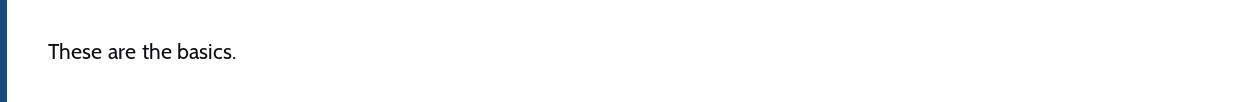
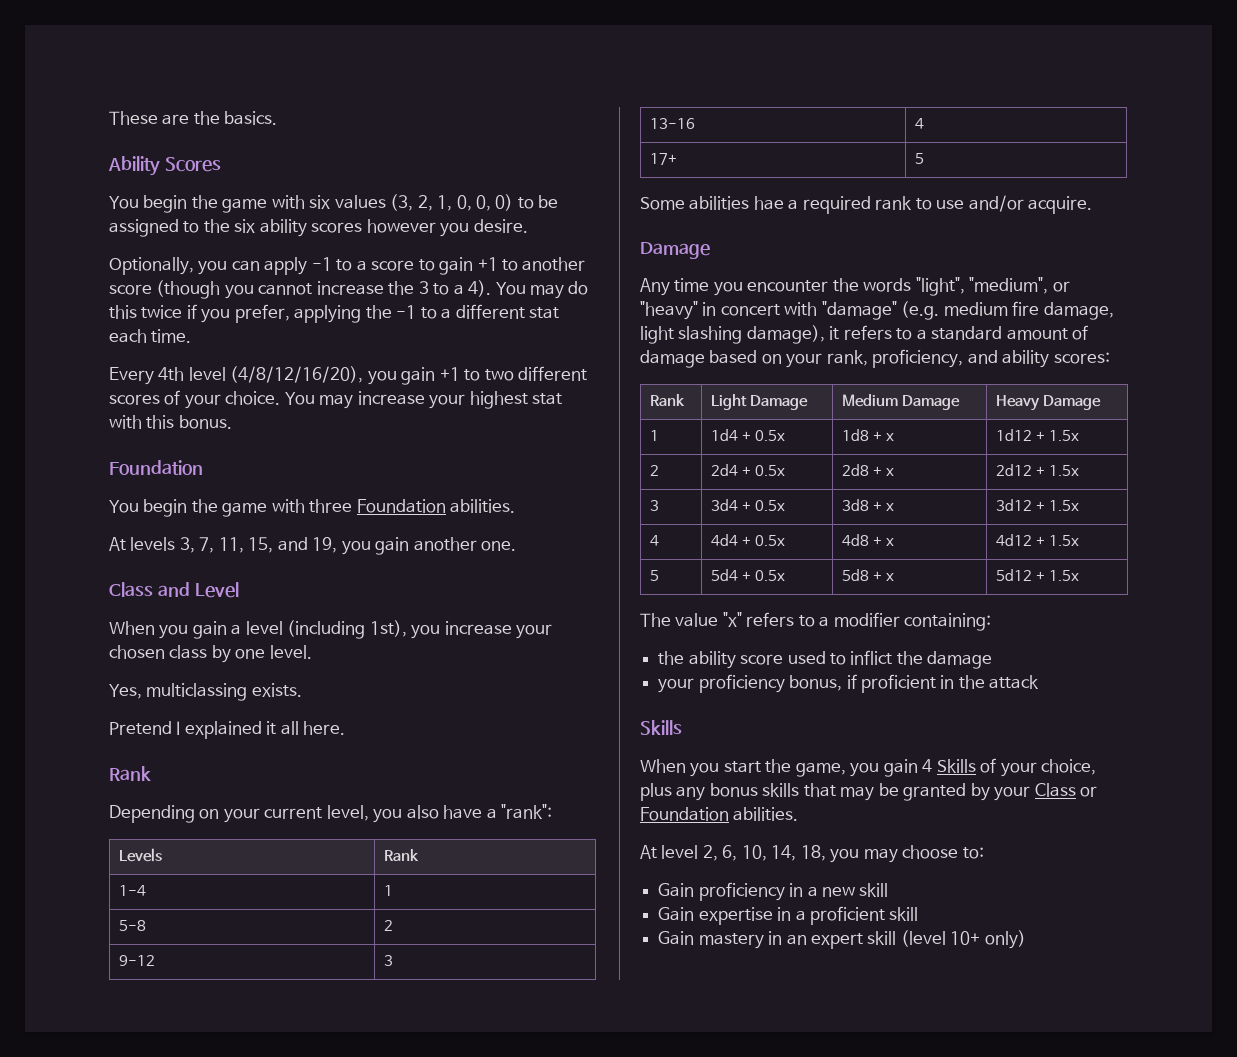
+ Ability Scores
+ You begin the game with six values (3, 2, 1, 0, 0, 0) to be assigned to the six ability scores however you desire.
+ Optionally, you can apply -1 to a score to gain +1 to another score (though you cannot increase the 3 to a 4). You may do this twice if you prefer, applying the -1 to a different stat each time.
+ Every 4th level (4/8/12/16/20), you gain +1 to two different scores of your choice. You may increase your highest stat with this bonus.
+ Foundation
+ You begin the game with three Foundation abilities.
+ At levels 3, 7, 11, 15, and 19, you gain another one.
+ Class and Level
+ When you gain a level (including 1st), you increase your chosen class by one level.
+ Yes, multiclassing exists.
+ Pretend I explained it all here.
+ Rank
+ Depending on your current level, you also have a "rank":
+ Levels | Rank
+ 1-4 | 1
+ 5-8 | 2
+ 9-12 | 3
+ 13-16 | 4
+ 17+ | 5
+ Some abilities hae a required rank to use and/or acquire.
+ Damage
+ Any time you encounter the words "light", "medium", or "heavy" in concert with "damage" (e.g. medium fire damage, light slashing damage), it refers to a standard amount of damage based on your rank, proficiency, and ability scores:
+ Rank | Light Damage | Medium Damage | Heavy Damage
+ 1 | 1d4 + 0.5x | 1d8 + x | 1d12 + 1.5x
+ 2 | 2d4 + 0.5x | 2d8 + x | 2d12 + 1.5x
+ 3 | 3d4 + 0.5x | 3d8 + x | 3d12 + 1.5x
+ 4 | 4d4 + 0.5x | 4d8 + x | 4d12 + 1.5x
+ 5 | 5d4 + 0.5x | 5d8 + x | 5d12 + 1.5x
+ The value "x" refers to a modifier containing:
+ the ability score used to inflict the damage
+ your proficiency bonus, if proficient in the attack
+ Skills
+ When you start the game, you gain 4 Skills of your choice, plus any bonus skills that may be granted by your Class or Foundation abilities.
+ At level 2, 6, 10, 14, 18, you may choose to:
+ Gain proficiency in a new skill
+ Gain expertise in a proficient skill
+ Gain mastery in an expert skill (level 10+ only)

